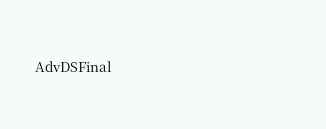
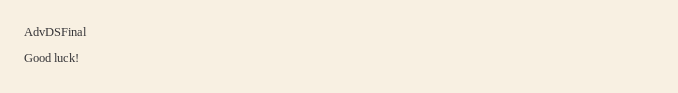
+ Good luck!

